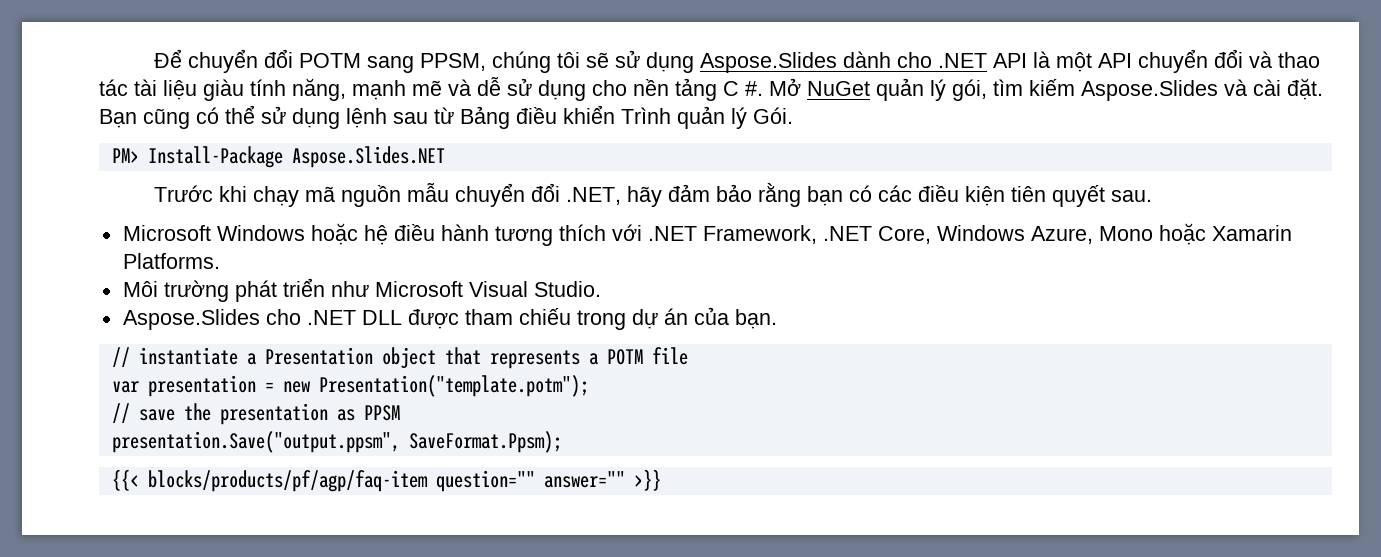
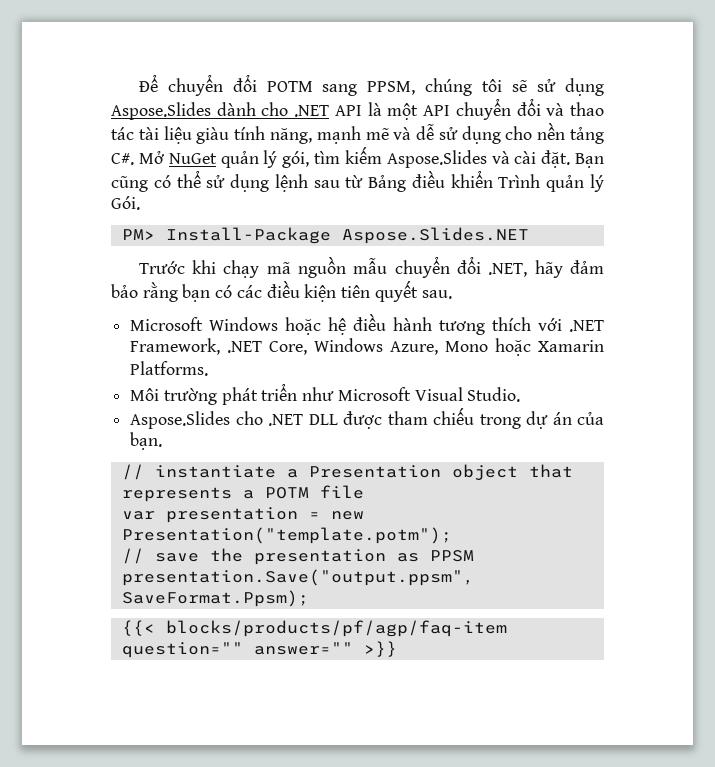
- Để chuyển đổi POTM sang PPSM, chúng tôi sẽ sử dụng Aspose.Slides dành cho .NET API là một API chuyển đổi và thao tác tài liệu giàu tính năng, mạnh mẽ và dễ sử dụng cho nền tảng C #. Mở NuGet quản lý gói, tìm kiếm Aspose.Slides và cài đặt.
+ Để chuyển đổi POTM sang PPSM, chúng tôi sẽ sử dụng Aspose.Slides dành cho .NET API là một API chuyển đổi và thao tác tài liệu giàu tính năng, mạnh mẽ và dễ sử dụng cho nền tảng C#. Mở NuGet quản lý gói, tìm kiếm Aspose.Slides và cài đặt.

